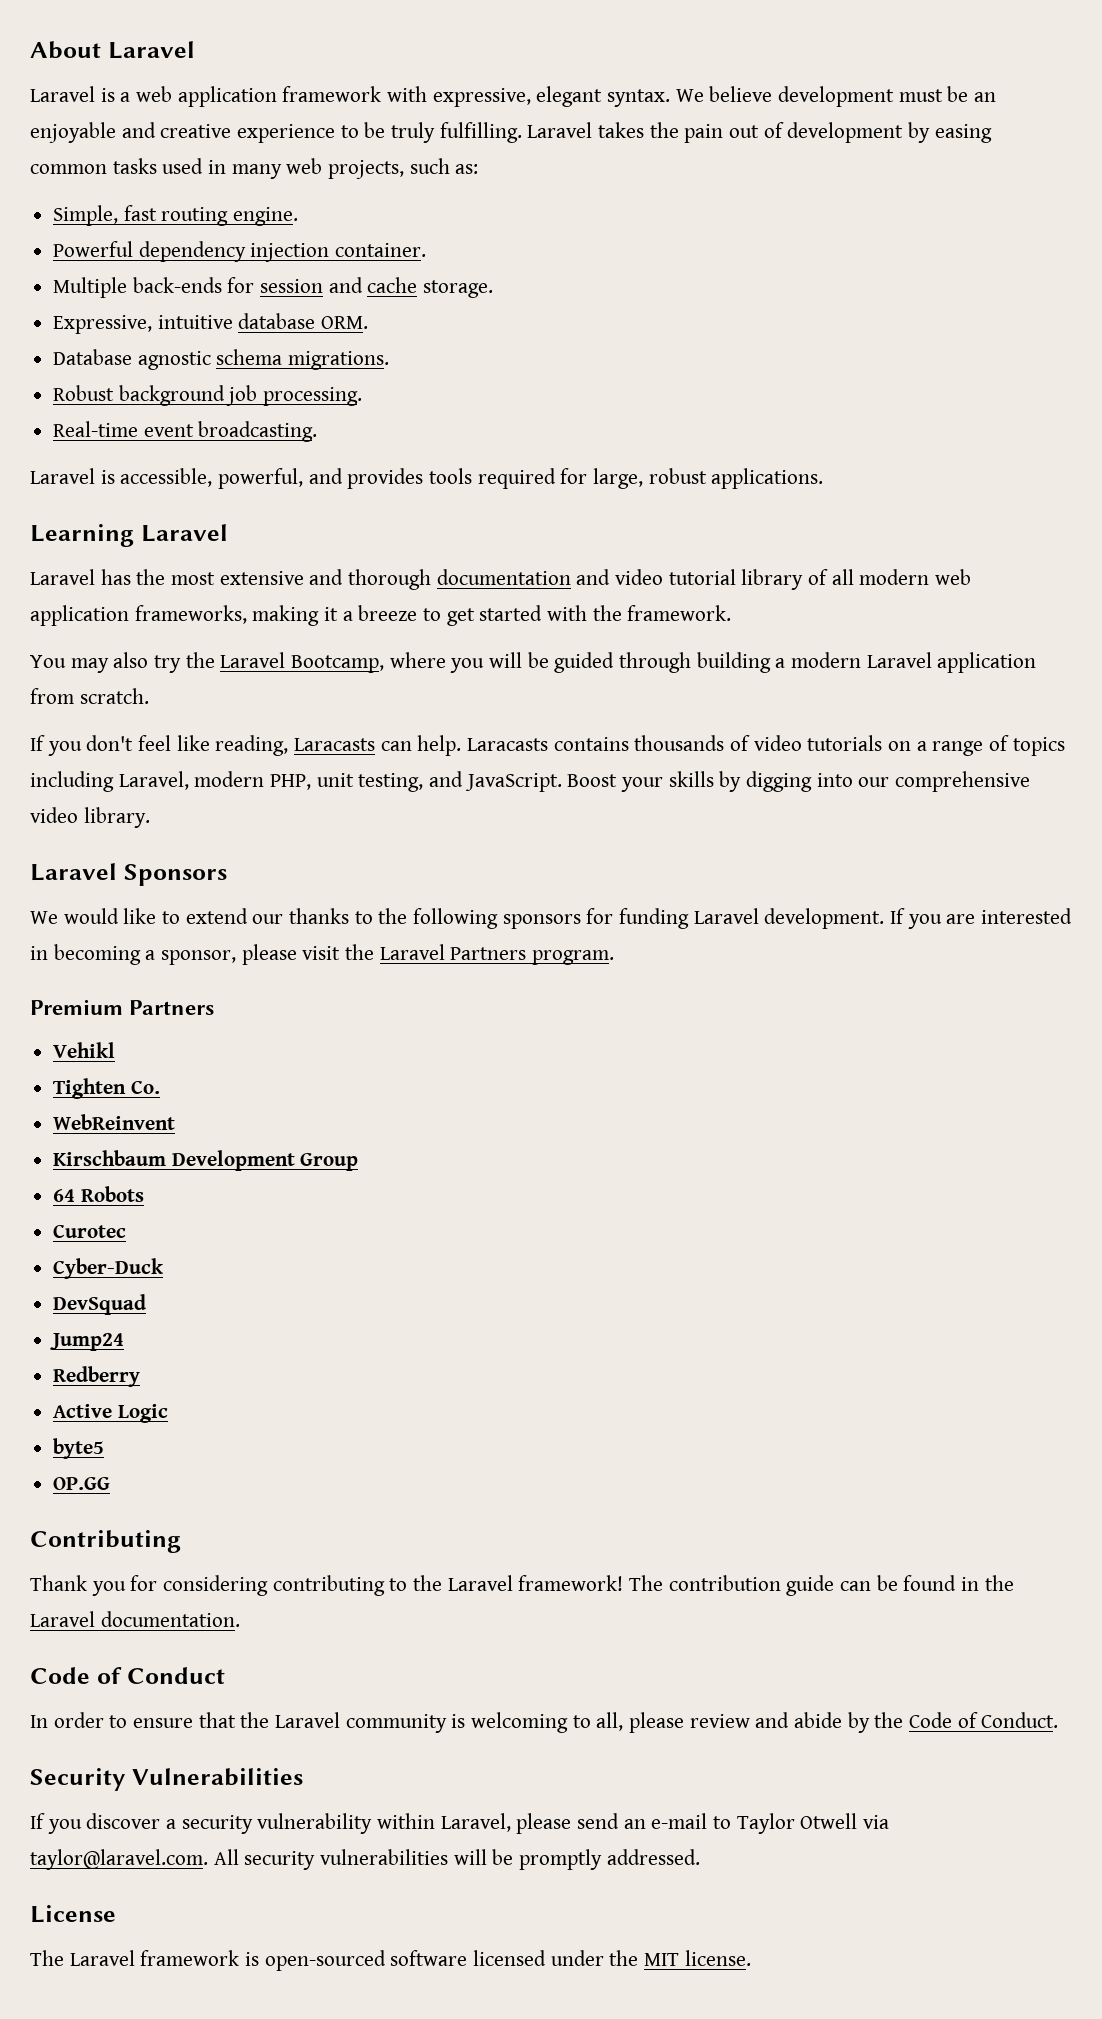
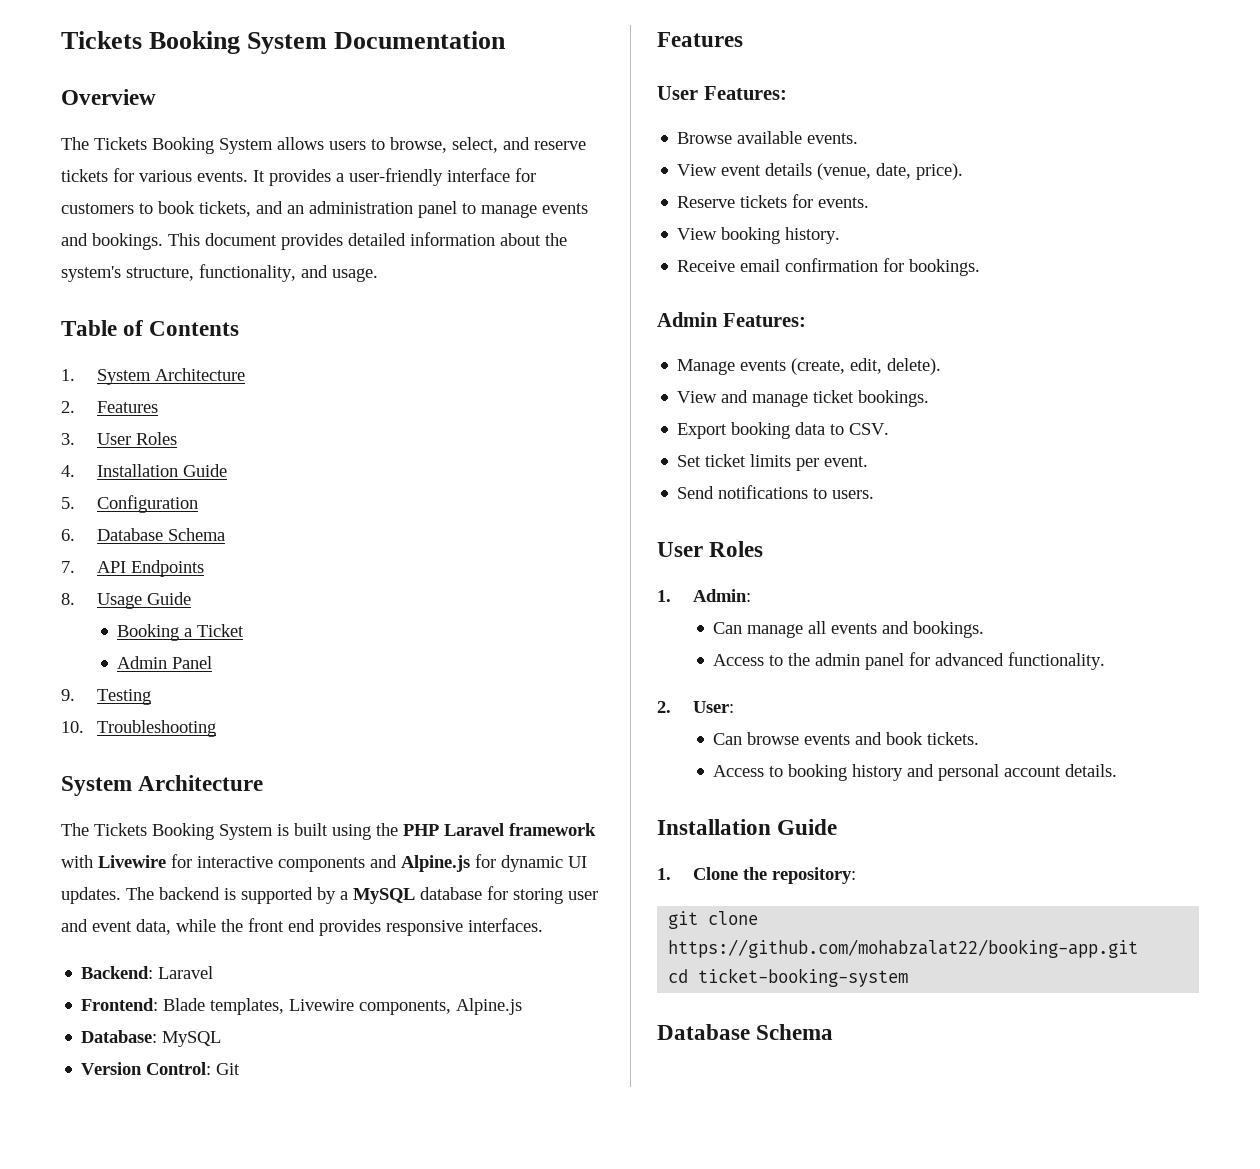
- About Laravel
- Laravel is a web application framework with expressive, elegant syntax. We believe development must be an enjoyable and creative experience to be truly fulfilling. Laravel takes the pain out of development by easing common tasks used in many web projects, such as:
- Simple, fast routing engine.
- Powerful dependency injection container.
- Multiple back-ends for session and cache storage.
- Expressive, intuitive database ORM.
- Database agnostic schema migrations.
- Robust background job processing.
- Real-time event broadcasting.
- Laravel is accessible, powerful, and provides tools required for large, robust applications.
- Learning Laravel
- Laravel has the most extensive and thorough documentation and video tutorial library of all modern web application frameworks, making it a breeze to get started with the framework.
- You may also try the Laravel Bootcamp, where you will be guided through building a modern Laravel application from scratch.
- If you don't feel like reading, Laracasts can help. Laracasts contains thousands of video tutorials on a range of topics including Laravel, modern PHP, unit testing, and JavaScript. Boost your skills by digging into our comprehensive video library.
- Laravel Sponsors
- We would like to extend our thanks to the following sponsors for funding Laravel development. If you are interested in becoming a sponsor, please visit the Laravel Partners program.
- Premium Partners
- Vehikl
- Tighten Co.
- WebReinvent
- Kirschbaum Development Group
- 64 Robots
- Curotec
- Cyber-Duck
- DevSquad
- Jump24
- Redberry
- Active Logic
- byte5
- OP.GG
- Contributing
- Thank you for considering contributing to the Laravel framework! The contribution guide can be found in the Laravel documentation.
- Code of Conduct
- In order to ensure that the Laravel community is welcoming to all, please review and abide by the Code of Conduct.
- Security Vulnerabilities
- If you discover a security vulnerability within Laravel, please send an e-mail to Taylor Otwell via taylor@laravel.com. All security vulnerabilities will be promptly addressed.
- License
- The Laravel framework is open-sourced software licensed under the MIT license.
+ Tickets Booking System Documentation
+ Overview
+ The Tickets Booking System allows users to browse, select, and reserve tickets for various events. It provides a user-friendly interface for customers to book tickets, and an administration panel to manage events and bookings. This document provides detailed information about the system's structure, functionality, and usage.
+ Table of Contents
+ 1. System Architecture
+ 2. Features
+ 3. User Roles
+ 4. Installation Guide
+ 5. Configuration
+ 6. Database Schema
+ 7. API Endpoints
+ 8. Usage Guide
+ Booking a Ticket
+ Admin Panel
+ 9. Testing
+ 10. Troubleshooting
+ System Architecture
+ The Tickets Booking System is built using the PHP Laravel framework with Livewire for interactive components and Alpine.js for dynamic UI updates. The backend is supported by a MySQL database for storing user and event data, while the front end provides responsive interfaces.
+ Backend: Laravel
+ Frontend: Blade templates, Livewire components, Alpine.js
+ Database: MySQL
+ Version Control: Git
+ Features
+ User Features:
+ Browse available events.
+ View event details (venue, date, price).
+ Reserve tickets for events.
+ View booking history.
+ Receive email confirmation for bookings.
+ Admin Features:
+ Manage events (create, edit, delete).
+ View and manage ticket bookings.
+ Export booking data to CSV.
+ Set ticket limits per event.
+ Send notifications to users.
+ User Roles
+ 1. Admin:
+ Can manage all events and bookings.
+ Access to the admin panel for advanced functionality.
+ 2. User:
+ Can browse events and book tickets.
+ Access to booking history and personal account details.
+ Installation Guide
+ 1. Clone the repository:
+ git clone https://github.com/mohabzalat22/booking-app.git
+ cd ticket-booking-system
+ Database Schema

